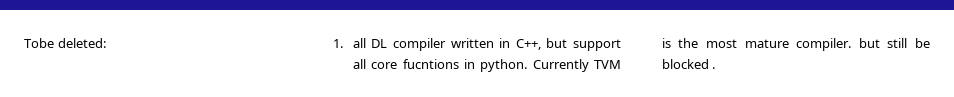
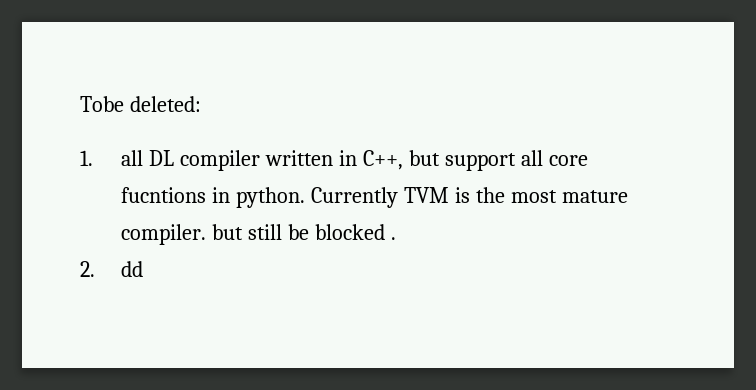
+ 2. dd

